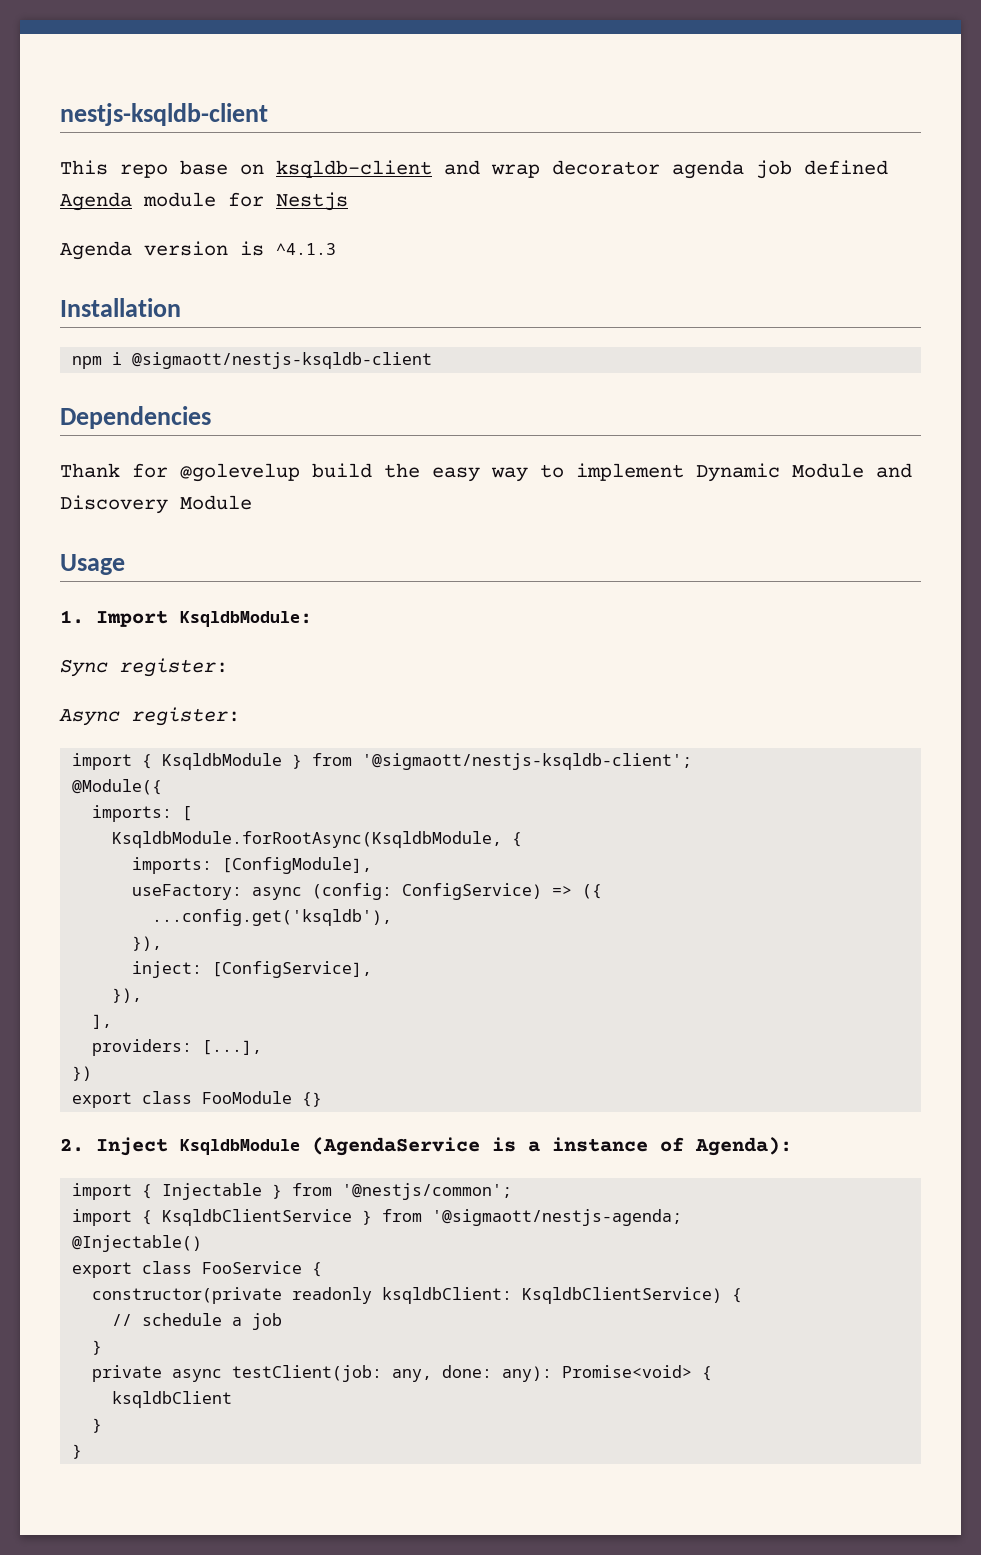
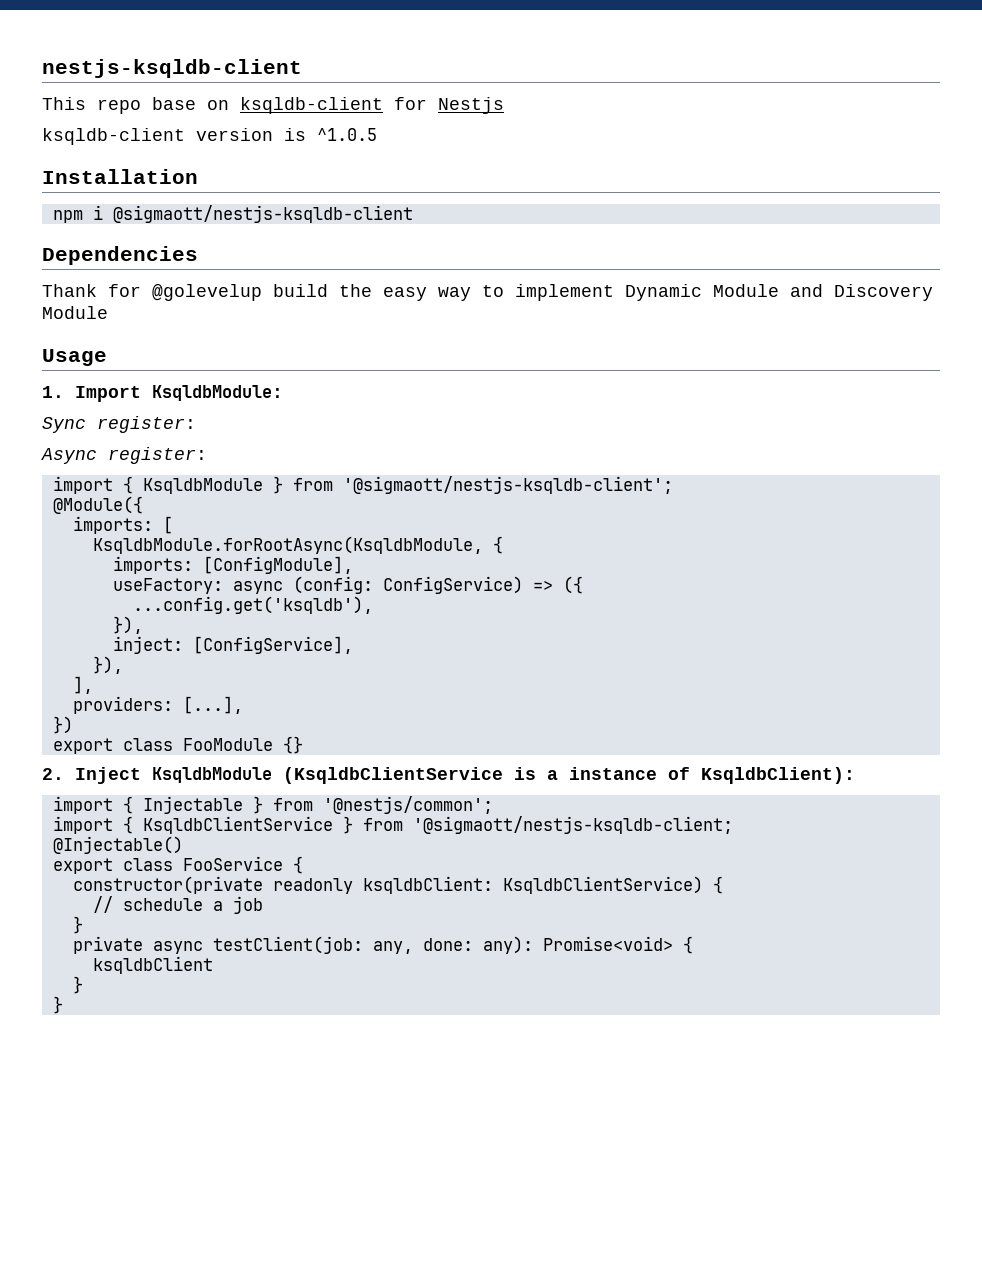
- This repo base on ksqldb-client and wrap decorator agenda job defined Agenda module for Nestjs
+ This repo base on ksqldb-client for Nestjs
- Agenda version is ^4.1.3
+ ksqldb-client version is ^1.0.5
- 2. Inject KsqldbModule (AgendaService is a instance of Agenda):
+ 2. Inject KsqldbModule (KsqldbClientService is a instance of KsqldbClient):
- import { KsqldbClientService } from '@sigmaott/nestjs-agenda;
+ import { KsqldbClientService } from '@sigmaott/nestjs-ksqldb-client;

